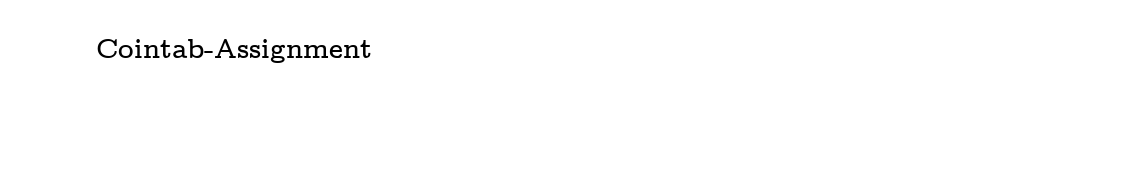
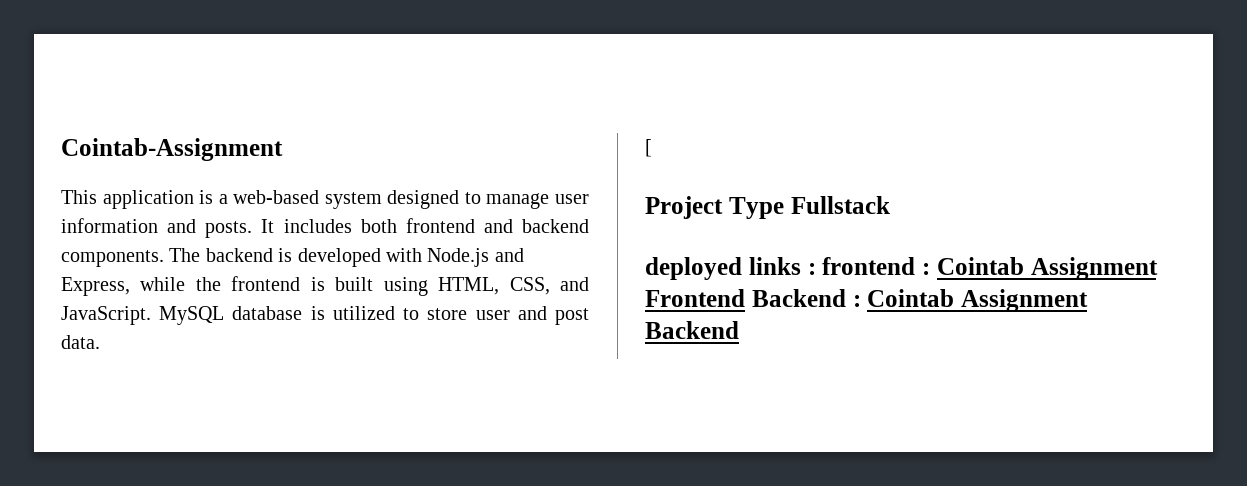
+ This application is a web-based system designed to manage user information and posts. It includes both frontend and backend components. The backend is developed with Node.js and Express, while the frontend is built using HTML, CSS, and JavaScript. MySQL database is utilized to store user and post data.
+ [
+ Project Type Fullstack
+ deployed links : frontend : Cointab Assignment Frontend Backend : Cointab Assignment Backend

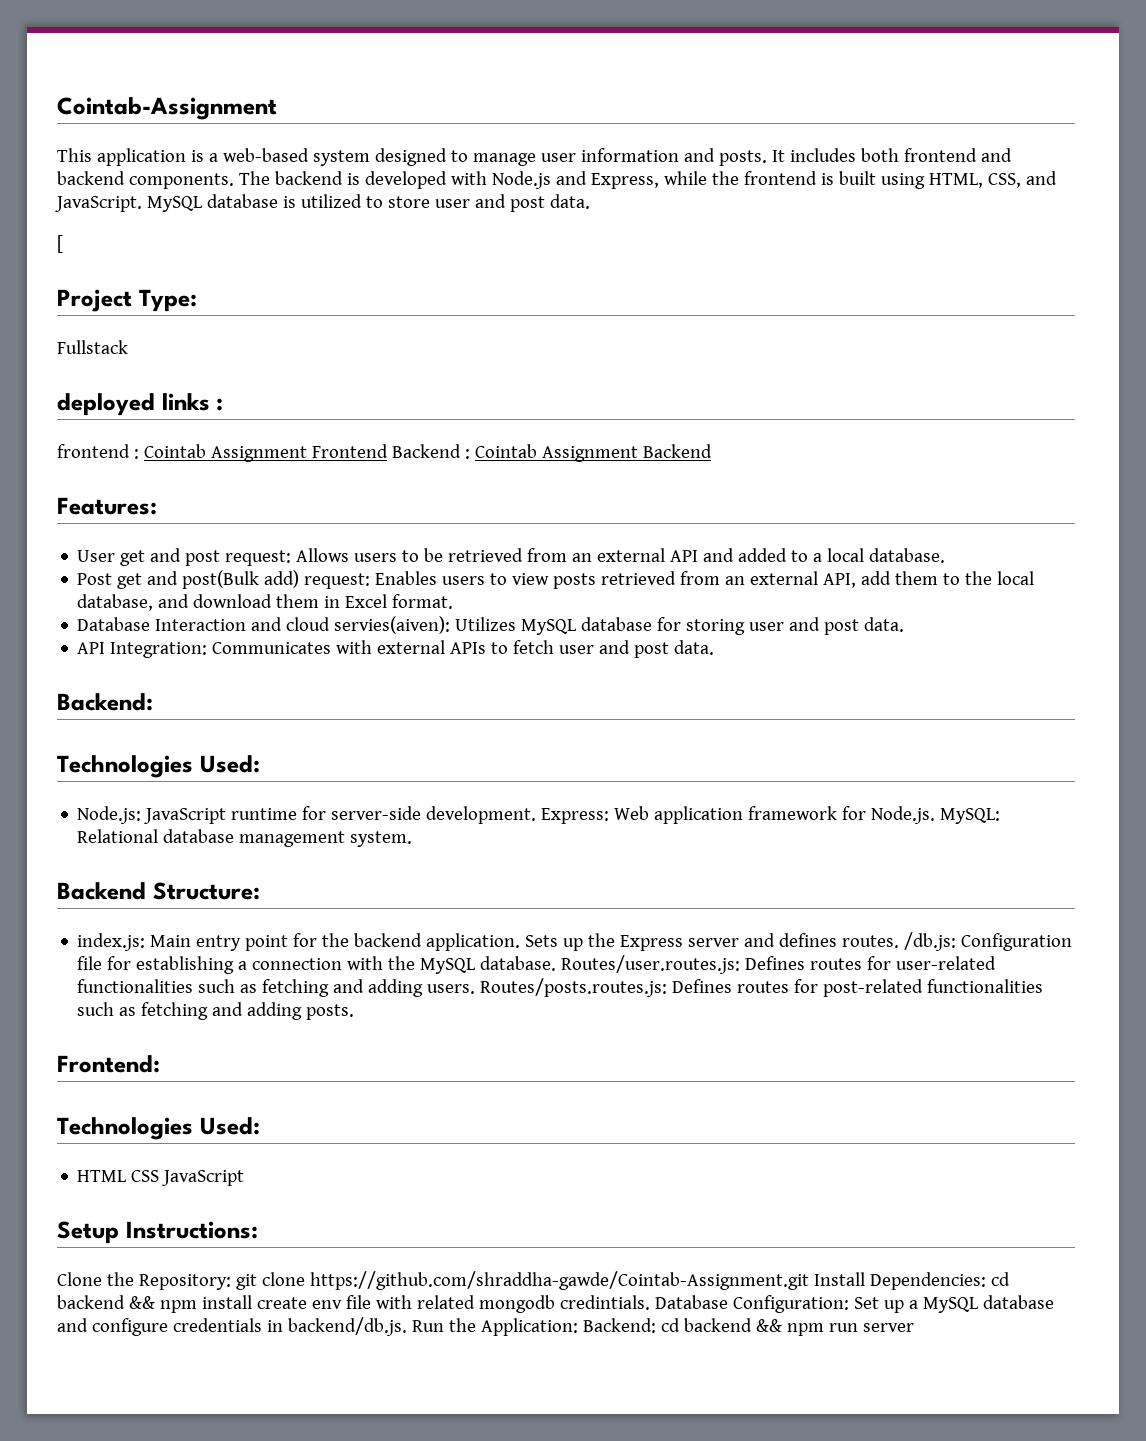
- Project Type Fullstack
+ Project Type:
+ Fullstack
- deployed links : frontend : Cointab Assignment Frontend Backend : Cointab Assignment Backend
+ deployed links :
+ frontend : Cointab Assignment Frontend Backend : Cointab Assignment Backend
+ Features:
+ User get and post request: Allows users to be retrieved from an external API and added to a local database.
+ Post get and post(Bulk add) request: Enables users to view posts retrieved from an external API, add them to the local database, and download them in Excel format.
+ Database Interaction and cloud servies(aiven): Utilizes MySQL database for storing user and post data.
+ API Integration: Communicates with external APIs to fetch user and post data.
+ Backend:
+ Technologies Used:
+ Node.js: JavaScript runtime for server-side development. Express: Web application framework for Node.js. MySQL: Relational database management system.
+ Backend Structure:
+ index.js: Main entry point for the backend application. Sets up the Express server and defines routes. /db.js: Configuration file for establishing a connection with the MySQL database. Routes/user.routes.js: Defines routes for user-related functionalities such as fetching and adding users. Routes/posts.routes.js: Defines routes for post-related functionalities such as fetching and adding posts.
+ Frontend:
+ Technologies Used:
+ HTML CSS JavaScript
+ Setup Instructions:
+ Clone the Repository: git clone https://github.com/shraddha-gawde/Cointab-Assignment.git Install Dependencies: cd backend && npm install create env file with related mongodb credintials. Database Configuration: Set up a MySQL database and configure credentials in backend/db.js. Run the Application: Backend: cd backend && npm run server

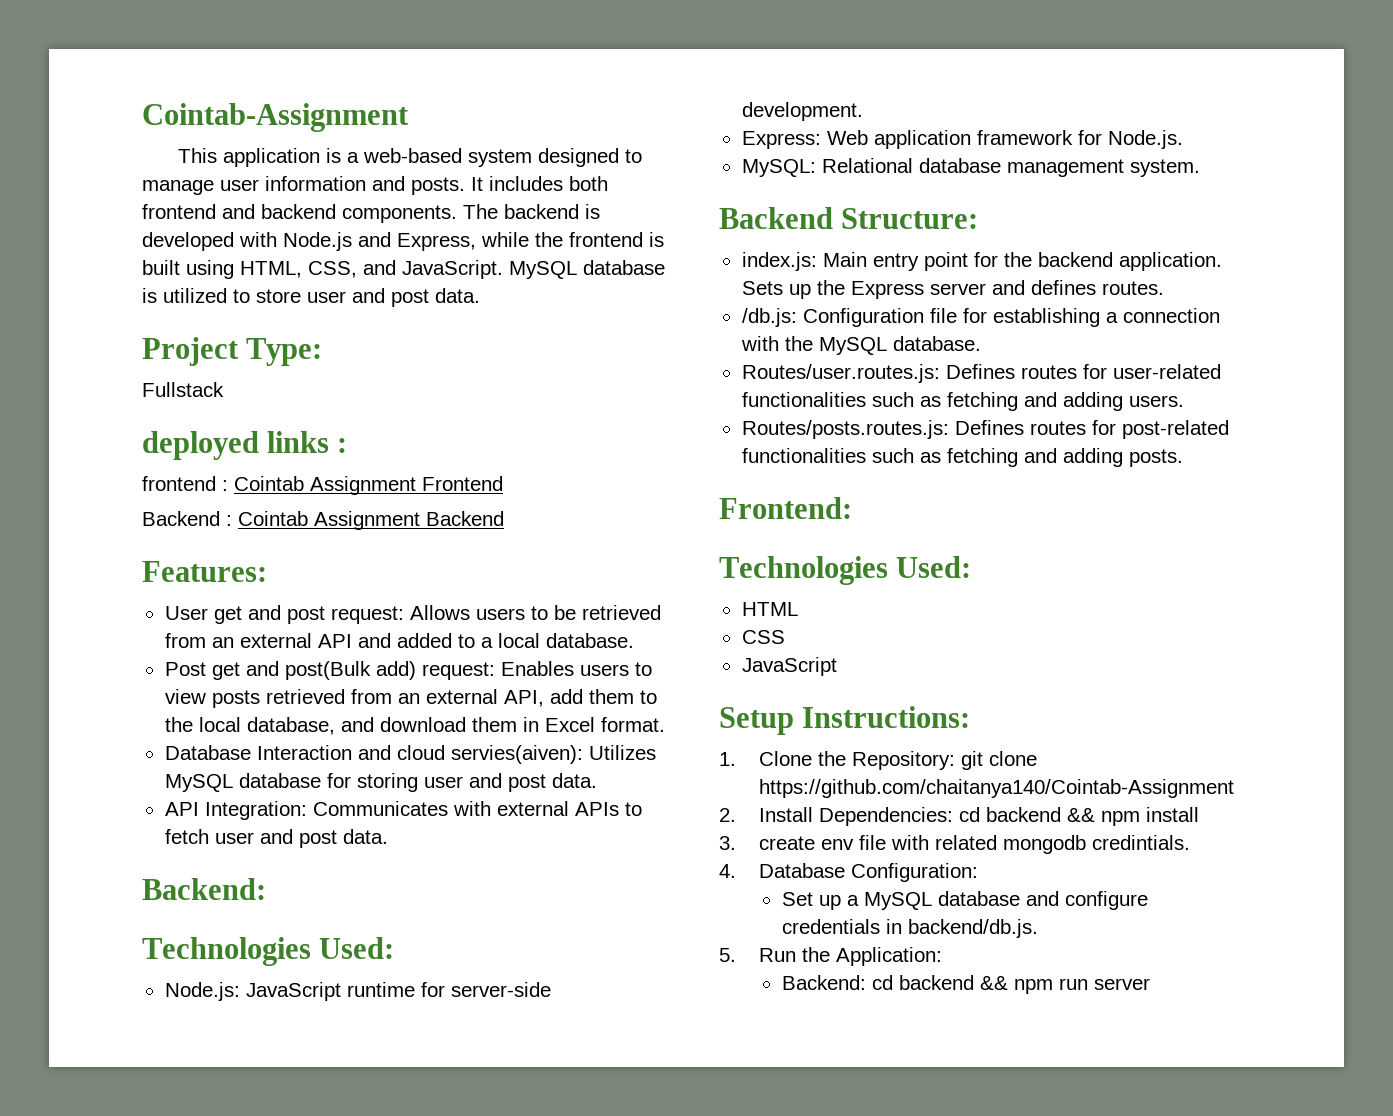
- [
- frontend : Cointab Assignment Frontend Backend : Cointab Assignment Backend
+ frontend : Cointab Assignment Frontend
+ Backend : Cointab Assignment Backend
- Node.js: JavaScript runtime for server-side development. Express: Web application framework for Node.js. MySQL: Relational database management system.
+ Node.js: JavaScript runtime for server-side development.
+ Express: Web application framework for Node.js.
+ MySQL: Relational database management system.
- Sets up the Express server and defines routes. /db.js: Configuration file for establishing a connection with the MySQL database. Routes/user.routes.js: Defines routes for user-related functionalities such as fetching and adding users. Routes/posts.routes.js: Defines routes for post-related functionalities such as fetching and adding posts.
+ Sets up the Express server and defines routes.
+ /db.js: Configuration file for establishing a connection with the MySQL database.
+ Routes/user.routes.js: Defines routes for user-related functionalities such as fetching and adding users.
+ Routes/posts.routes.js: Defines routes for post-related functionalities such as fetching and adding posts.
- HTML CSS JavaScript
+ HTML
+ CSS
+ JavaScript
- Clone the Repository: git clone https://github.com/shraddha-gawde/Cointab-Assignment.git Install Dependencies: cd backend && npm install create env file with related mongodb credintials. Database Configuration: Set up a MySQL database and configure credentials in backend/db.js. Run the Application: Backend: cd backend && npm run server
+ 1. Clone the Repository: git clone https://github.com/chaitanya140/Cointab-Assignment
+ 2. Install Dependencies: cd backend && npm install
+ 3. create env file with related mongodb credintials.
+ 4. Database Configuration:
+ Set up a MySQL database and configure credentials in backend/db.js.
+ 5. Run the Application:
+ Backend: cd backend && npm run server

